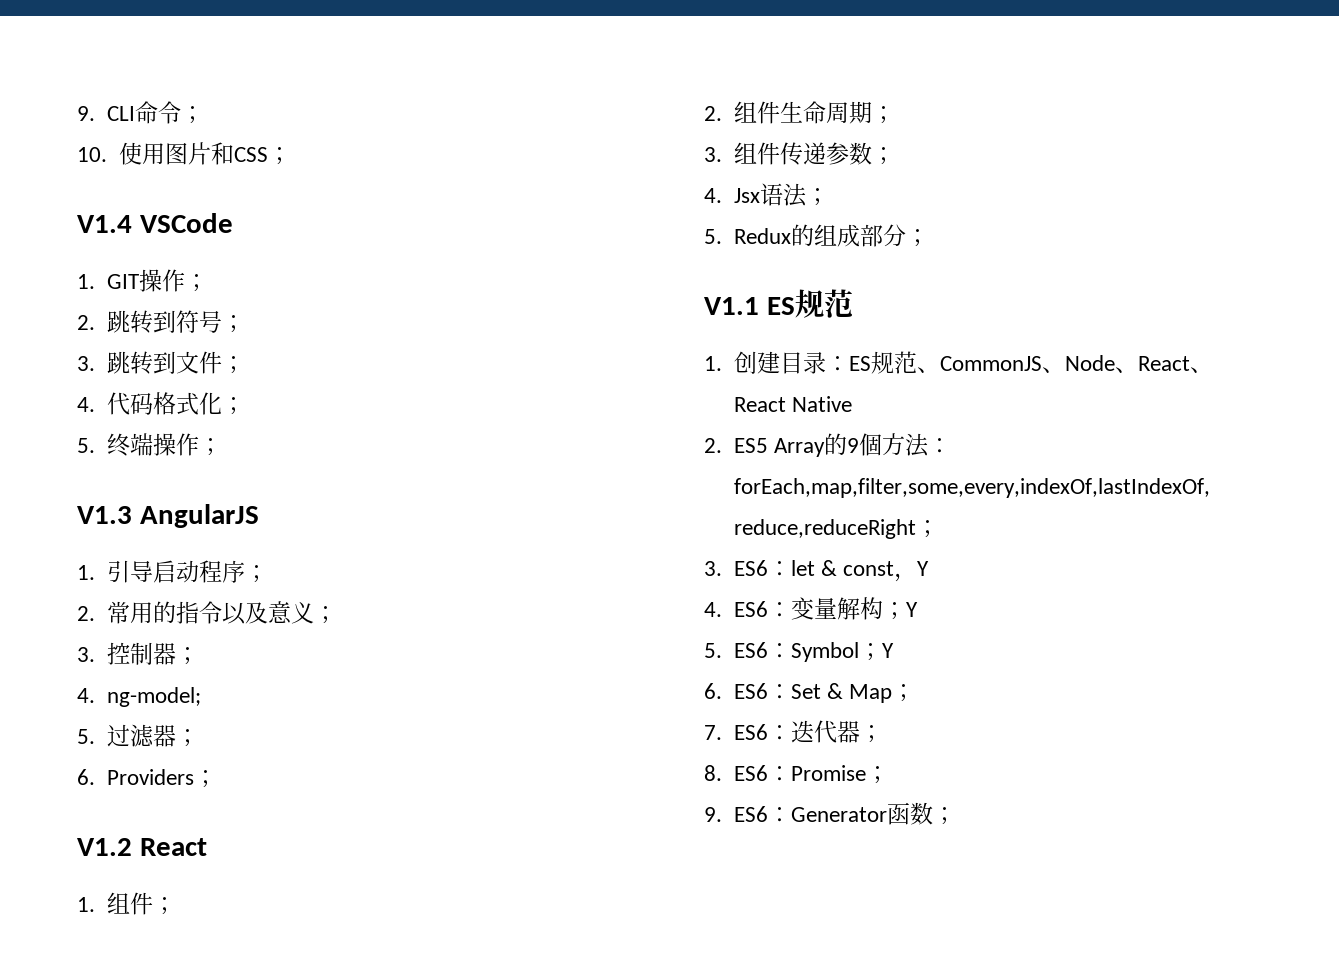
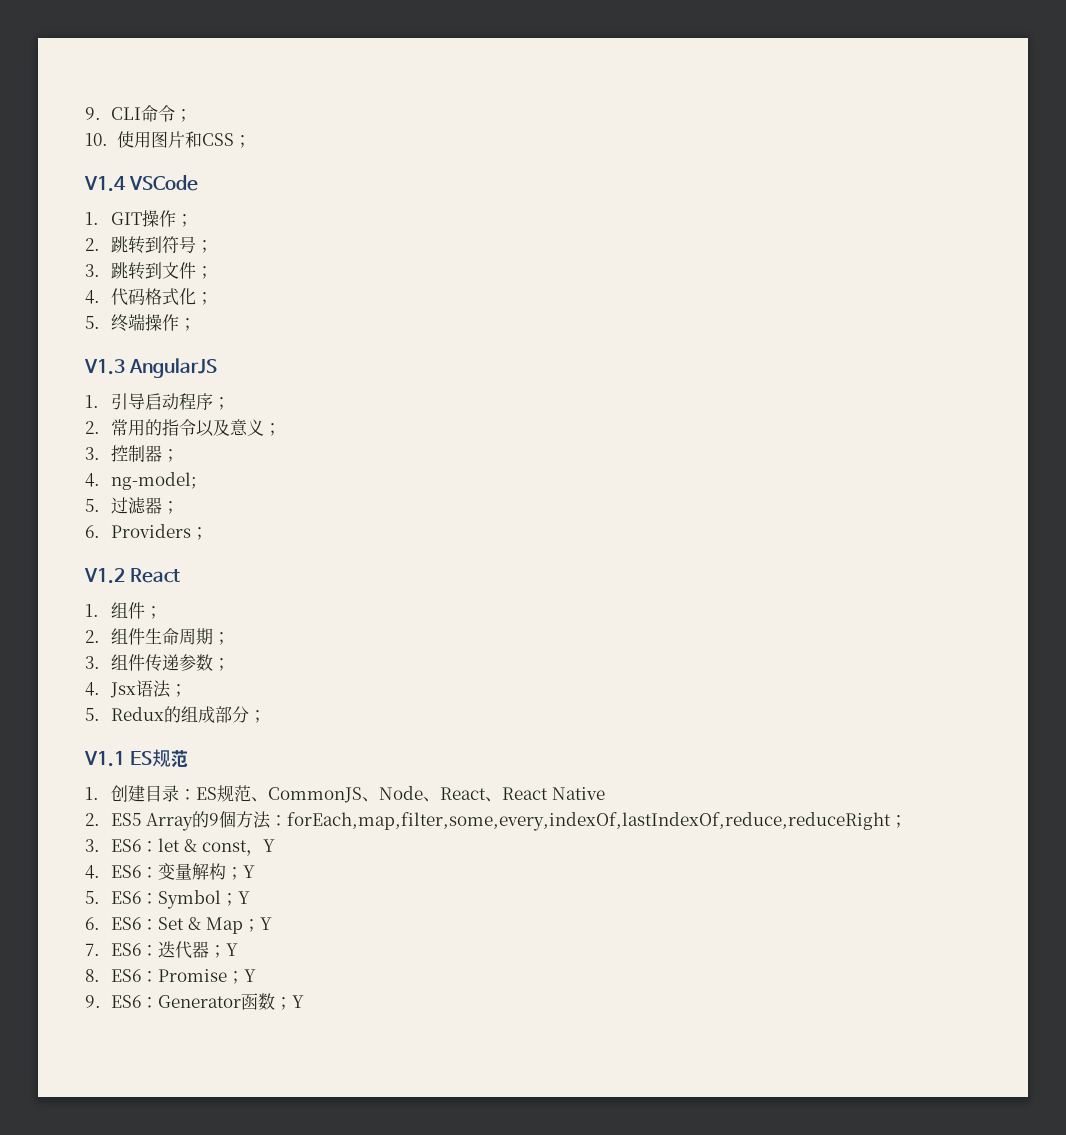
- 6. ES6：Set & Map；
+ 6. ES6：Set & Map；Y
- 7. ES6：迭代器；
+ 7. ES6：迭代器；Y
- 8. ES6：Promise；
+ 8. ES6：Promise；Y
- 9. ES6：Generator函数；
+ 9. ES6：Generator函数；Y

